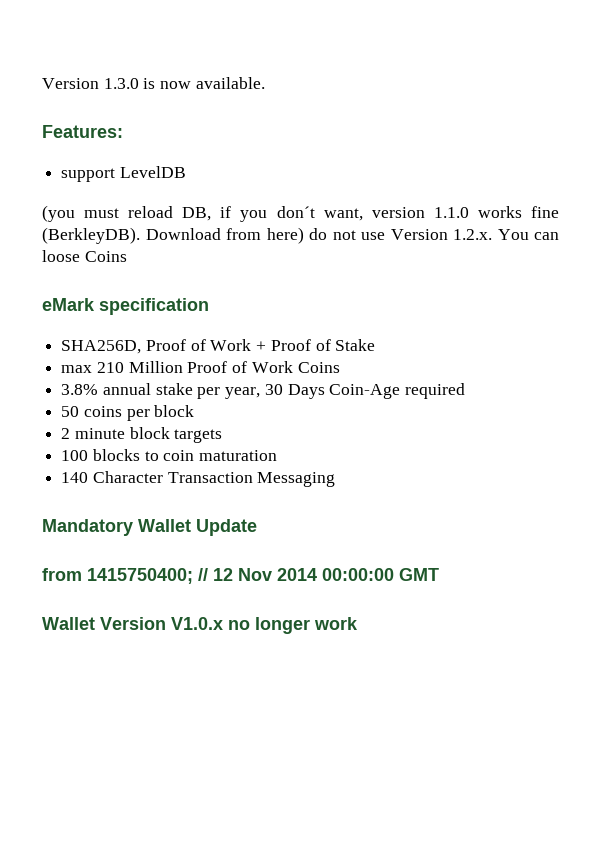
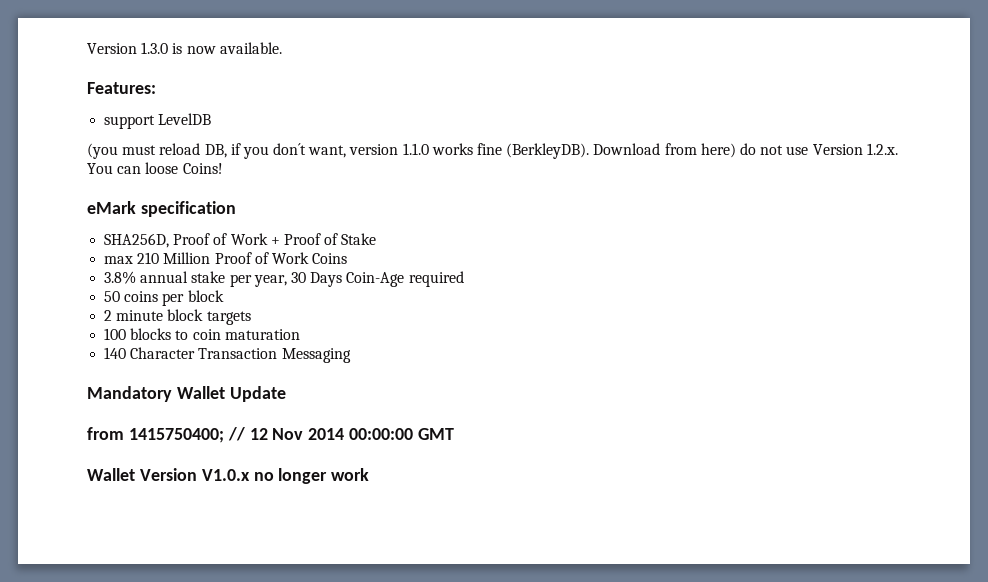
- Download from here) do not use Version 1.2.x. You can loose Coins
+ Download from here) do not use Version 1.2.x. You can loose Coins!

